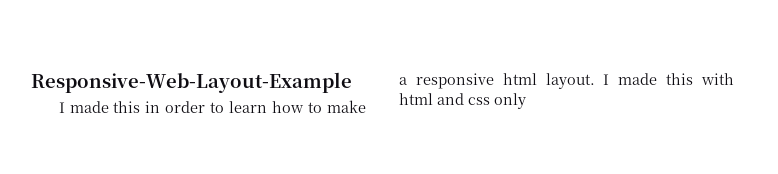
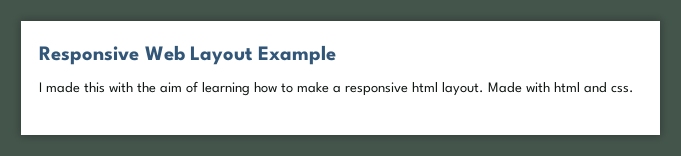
- Responsive-Web-Layout-Example
- I made this in order to learn how to make a responsive html layout.
+ Responsive Web Layout Example
+ I made this with the aim of learning how to make a responsive html layout.
- I made this with html and css only
+ Made with html and css.

